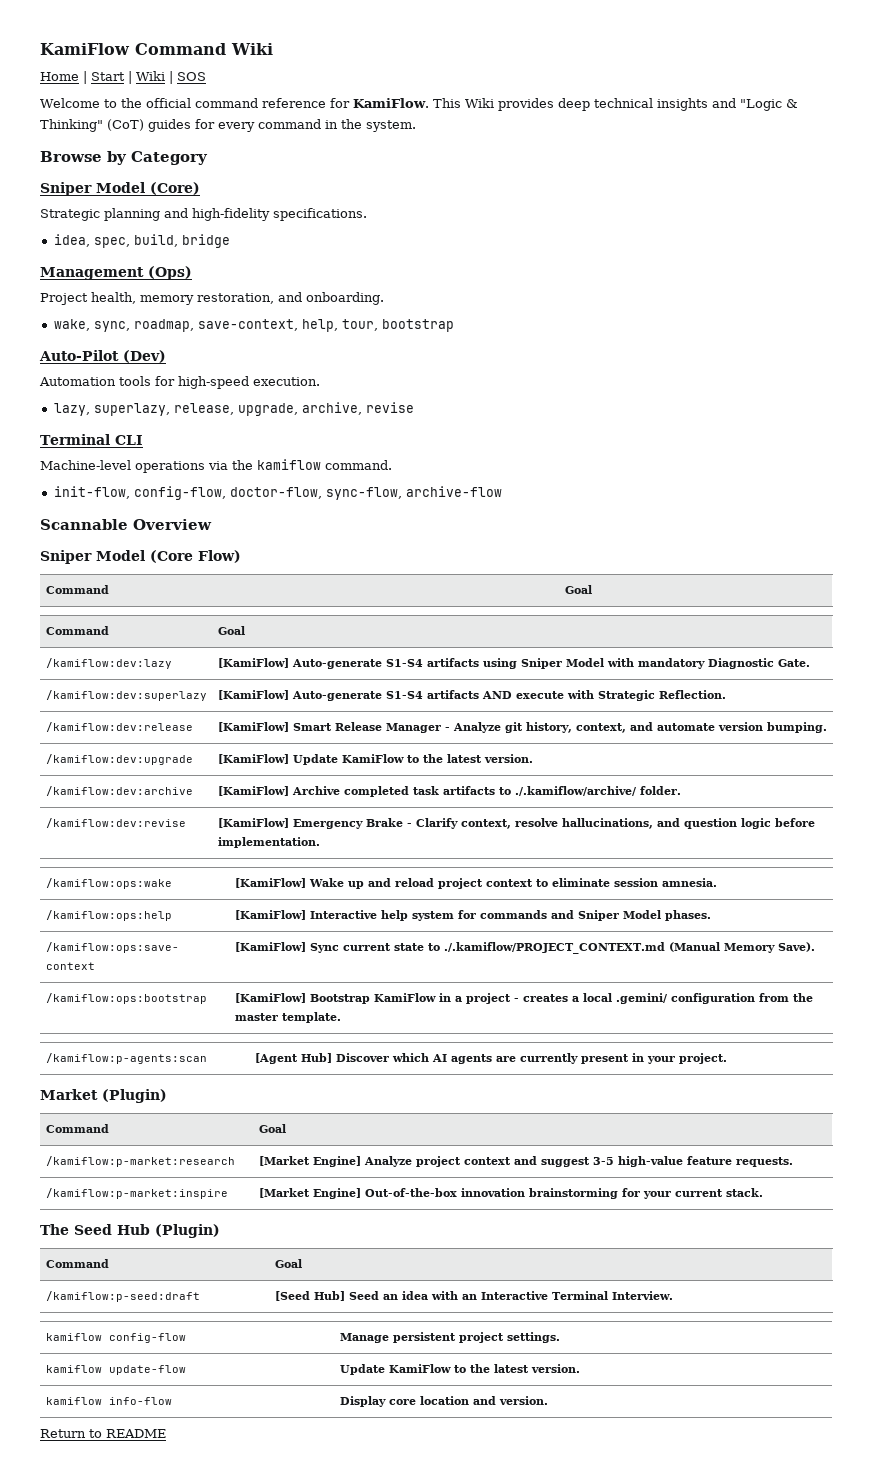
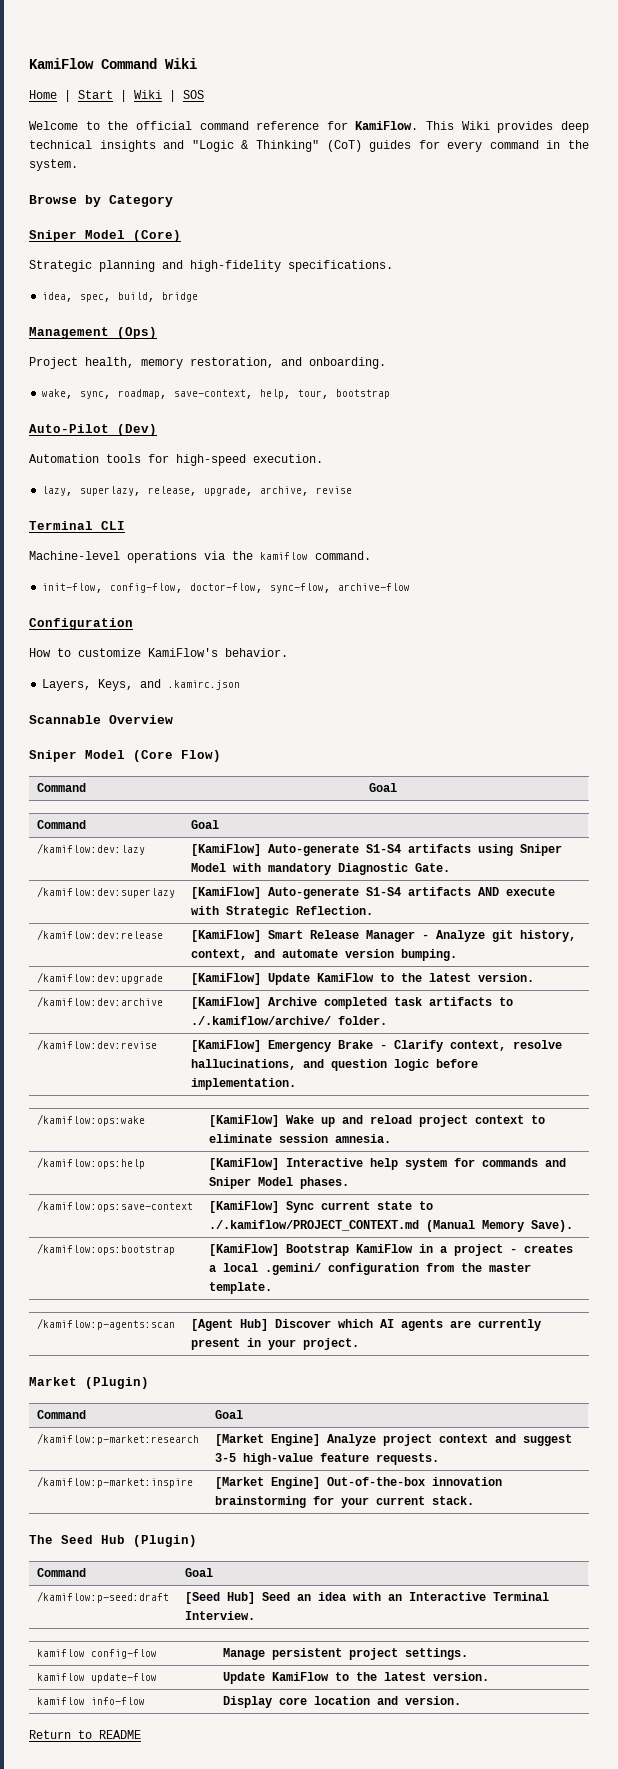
+ Configuration
+ How to customize KamiFlow's behavior.
+ Layers, Keys, and .kamirc.json

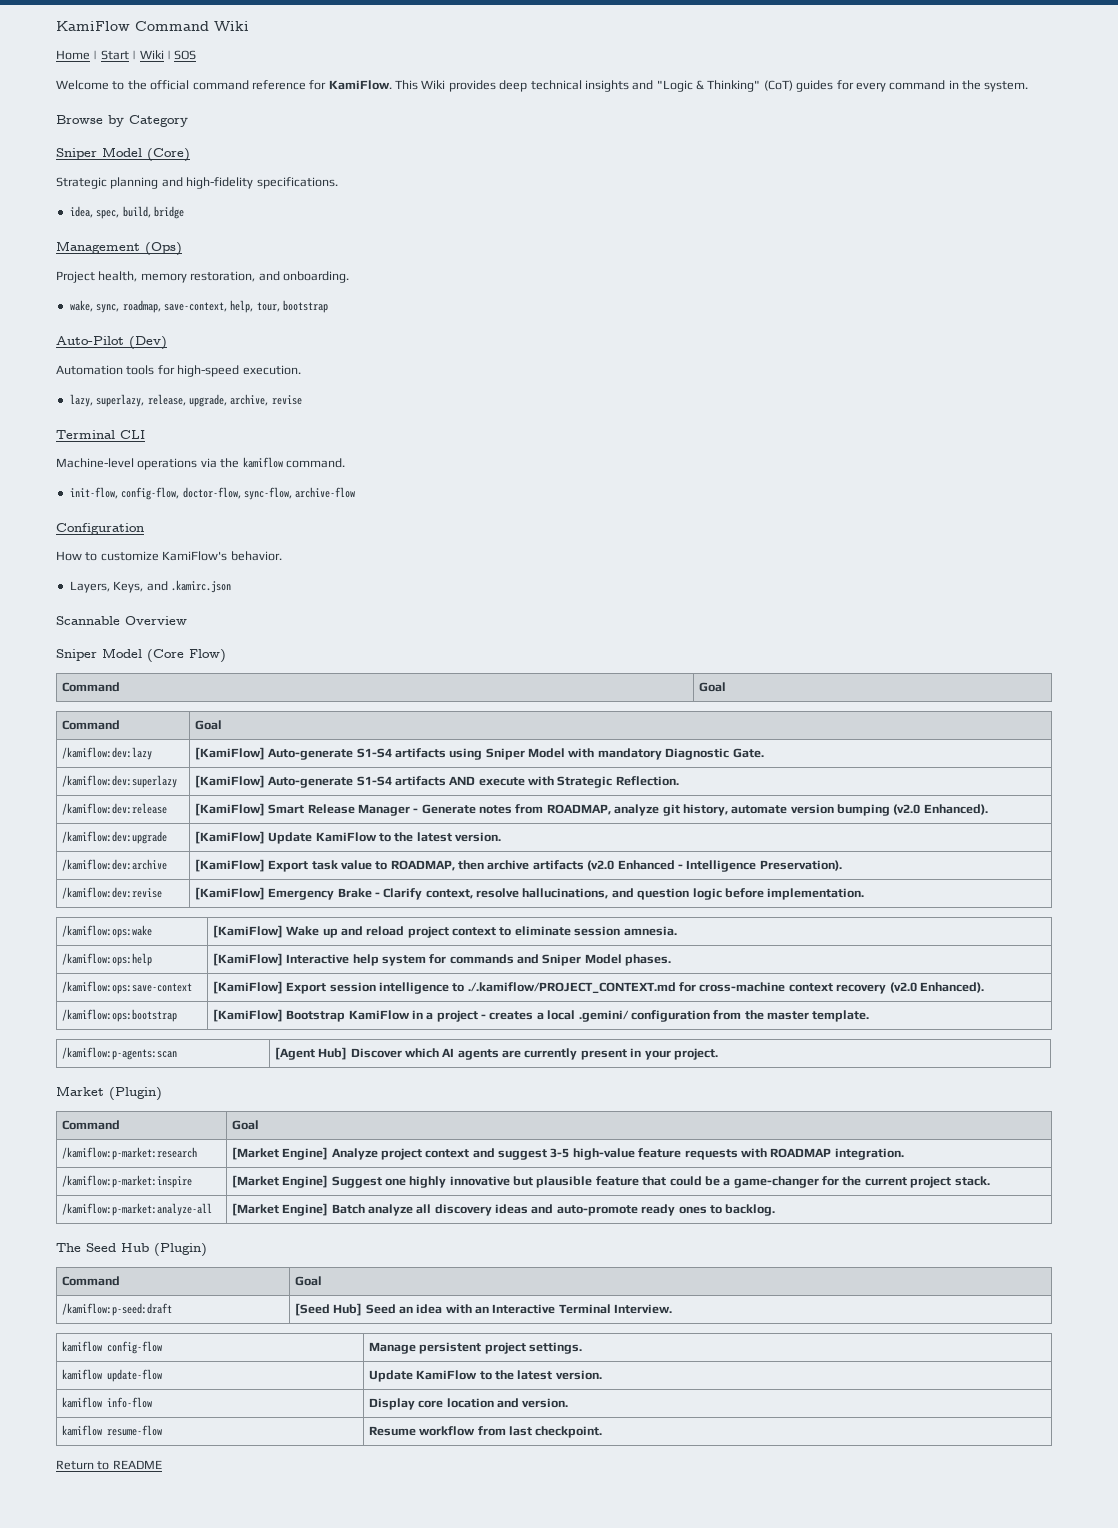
- /kamiflow:dev:release | [KamiFlow] Smart Release Manager - Analyze git history, context, and automate version bumping.
+ /kamiflow:dev:release | [KamiFlow] Smart Release Manager - Generate notes from ROADMAP, analyze git history, automate version bumping (v2.0 Enhanced).
- /kamiflow:dev:archive | [KamiFlow] Archive completed task artifacts to ./.kamiflow/archive/ folder.
+ /kamiflow:dev:archive | [KamiFlow] Export task value to ROADMAP, then archive artifacts (v2.0 Enhanced - Intelligence Preservation).
- /kamiflow:ops:save-context | [KamiFlow] Sync current state to ./.kamiflow/PROJECT_CONTEXT.md (Manual Memory Save).
+ /kamiflow:ops:save-context | [KamiFlow] Export session intelligence to ./.kamiflow/PROJECT_CONTEXT.md for cross-machine context recovery (v2.0 Enhanced).
- /kamiflow:p-market:research | [Market Engine] Analyze project context and suggest 3-5 high-value feature requests.
+ /kamiflow:p-market:research | [Market Engine] Analyze project context and suggest 3-5 high-value feature requests with ROADMAP integration.
- /kamiflow:p-market:inspire | [Market Engine] Out-of-the-box innovation brainstorming for your current stack.
+ /kamiflow:p-market:inspire | [Market Engine] Suggest one highly innovative but plausible feature that could be a game-changer for the current project stack.
+ /kamiflow:p-market:analyze-all | [Market Engine] Batch analyze all discovery ideas and auto-promote ready ones to backlog.
+ kamiflow resume-flow | Resume workflow from last checkpoint.

